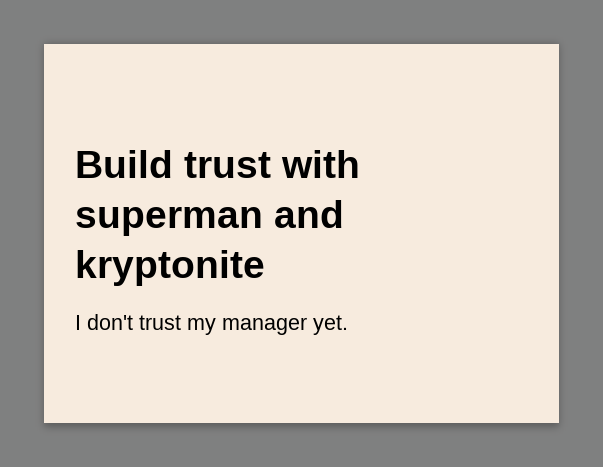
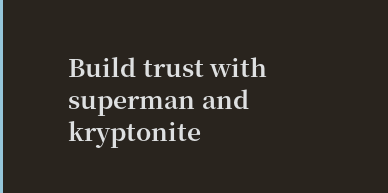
- I don't trust my manager yet.

